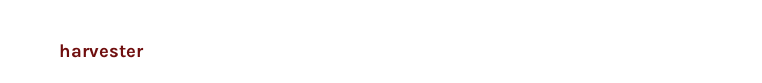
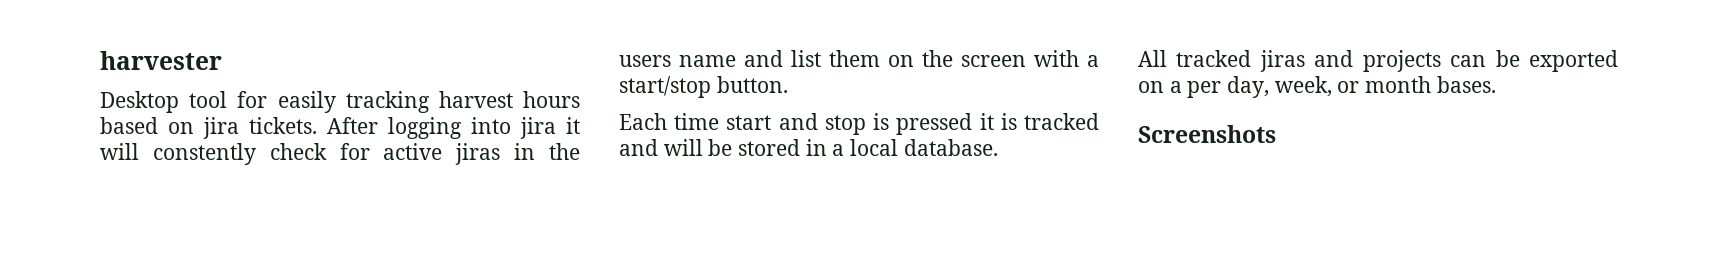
+ Desktop tool for easily tracking harvest hours based on jira tickets. After logging into jira it will constently check for active jiras in the users name and list them on the screen with a start/stop button.
+ Each time start and stop is pressed it is tracked and will be stored in a local database.
+ All tracked jiras and projects can be exported on a per day, week, or month bases.
+ Screenshots

